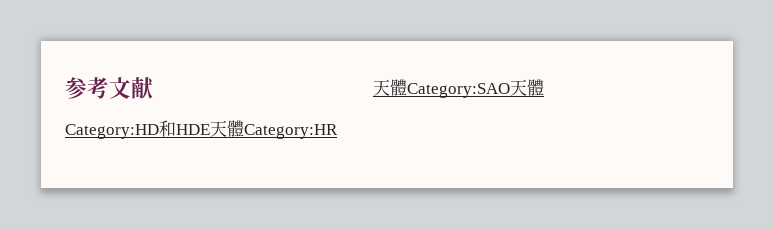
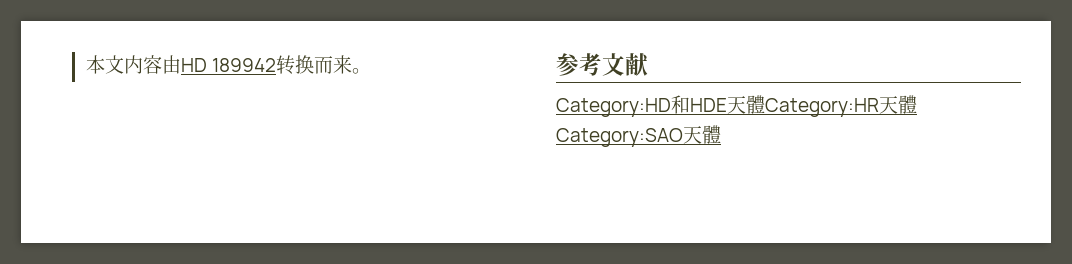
+ 本文内容由HD 189942转换而来。

